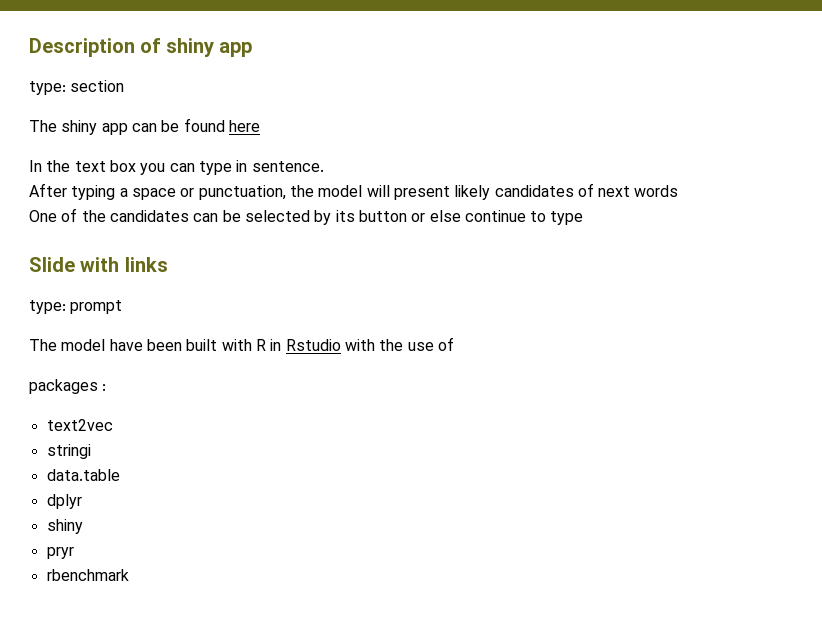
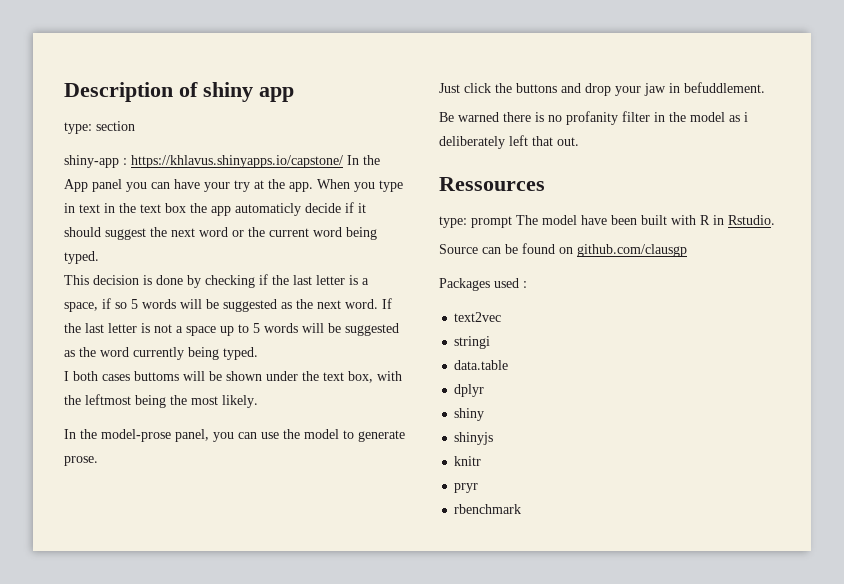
- The shiny app can be found here
- In the text box you can type in sentence.
- After typing a space or punctuation, the model will present likely candidates of next words
- One of the candidates can be selected by its button or else continue to type
- Slide with links
+ shiny-app : https://khlavus.shinyapps.io/capstone/ In the App panel you can have your try at the app. When you type in text in the text box the app automaticly decide if it should suggest the next word or the current word being typed.
+ This decision is done by checking if the last letter is a space, if so 5 words will be suggested as the next word. If the last letter is not a space up to 5 words will be suggested as the word currently being typed.
+ I both cases buttoms will be shown under the text box, with the leftmost being the most likely.
+ In the model-prose panel, you can use the model to generate prose.
+ Just click the buttons and drop your jaw in befuddlement.
+ Be warned there is no profanity filter in the model as i deliberately left that out.
+ Ressources
- type: prompt
- The model have been built with R in Rstudio with the use of
- packages :
+ type: prompt The model have been built with R in Rstudio.
+ Source can be found on github.com/clausgp
+ Packages used :
+ shinyjs
+ knitr

